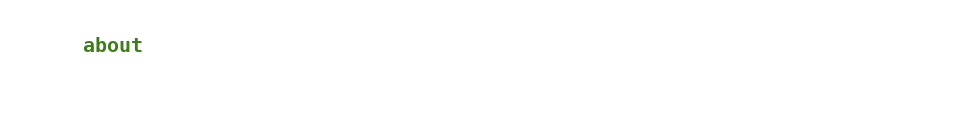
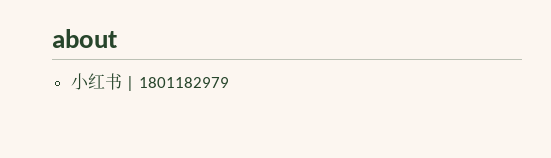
+ 小红书 | 1801182979

